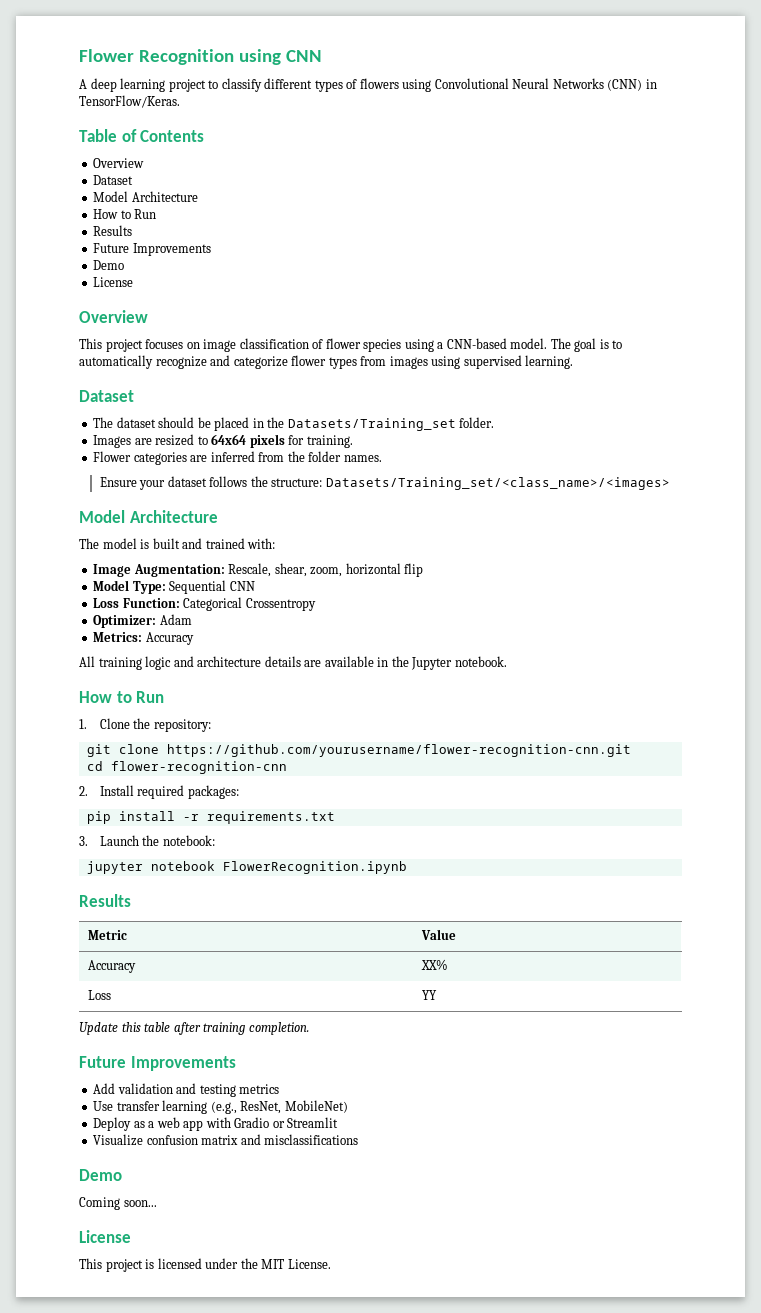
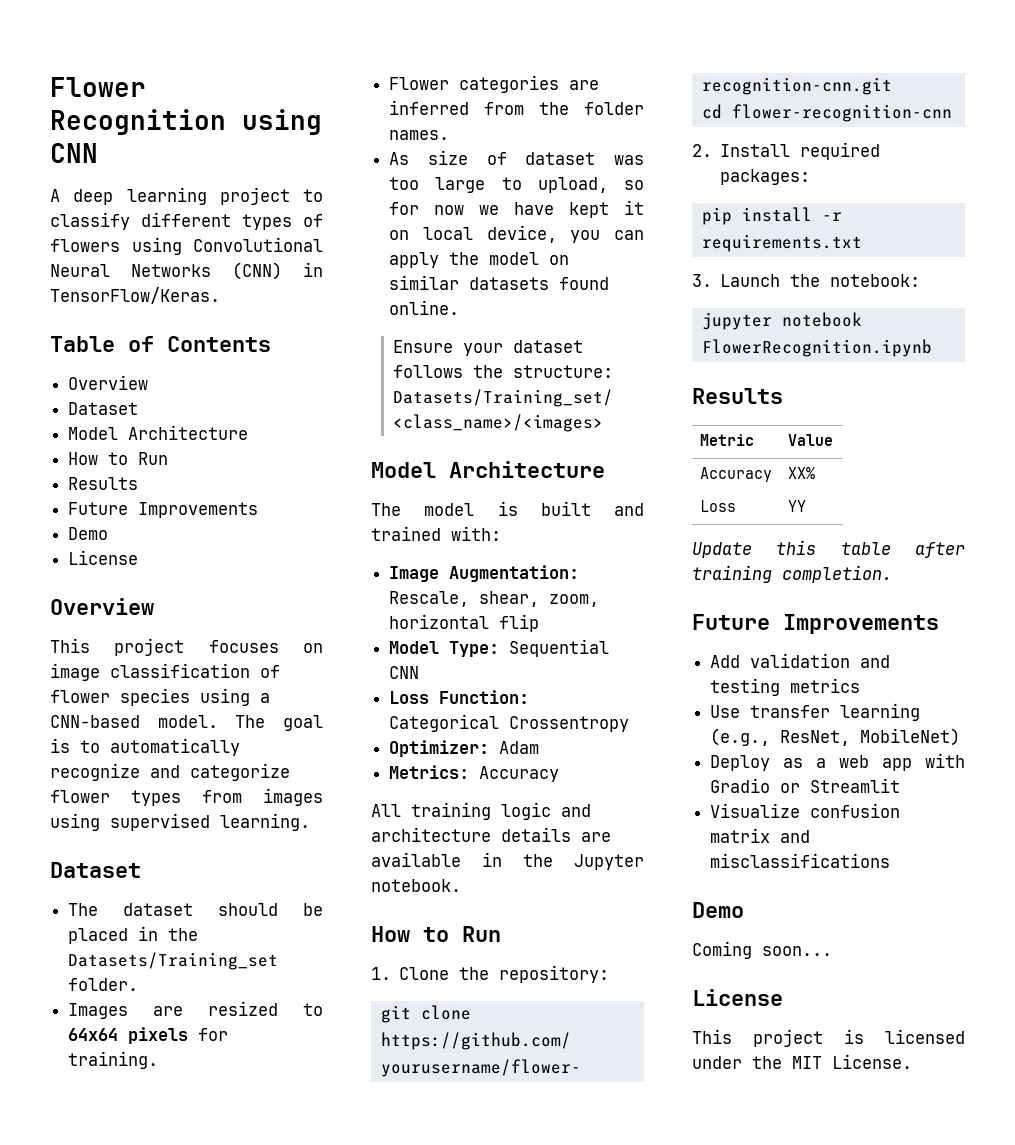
+ As size of dataset was too large to upload, so for now we have kept it on local device, you can apply the model on similar datasets found online.

